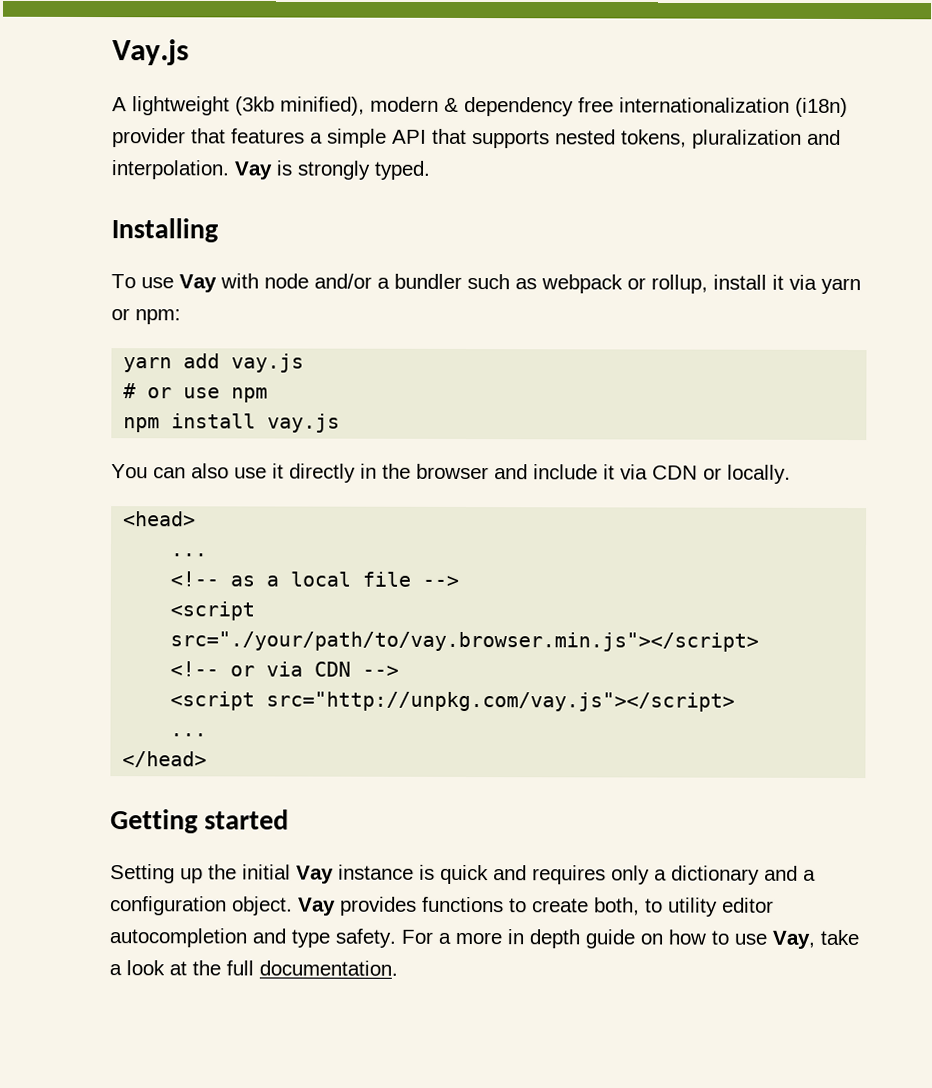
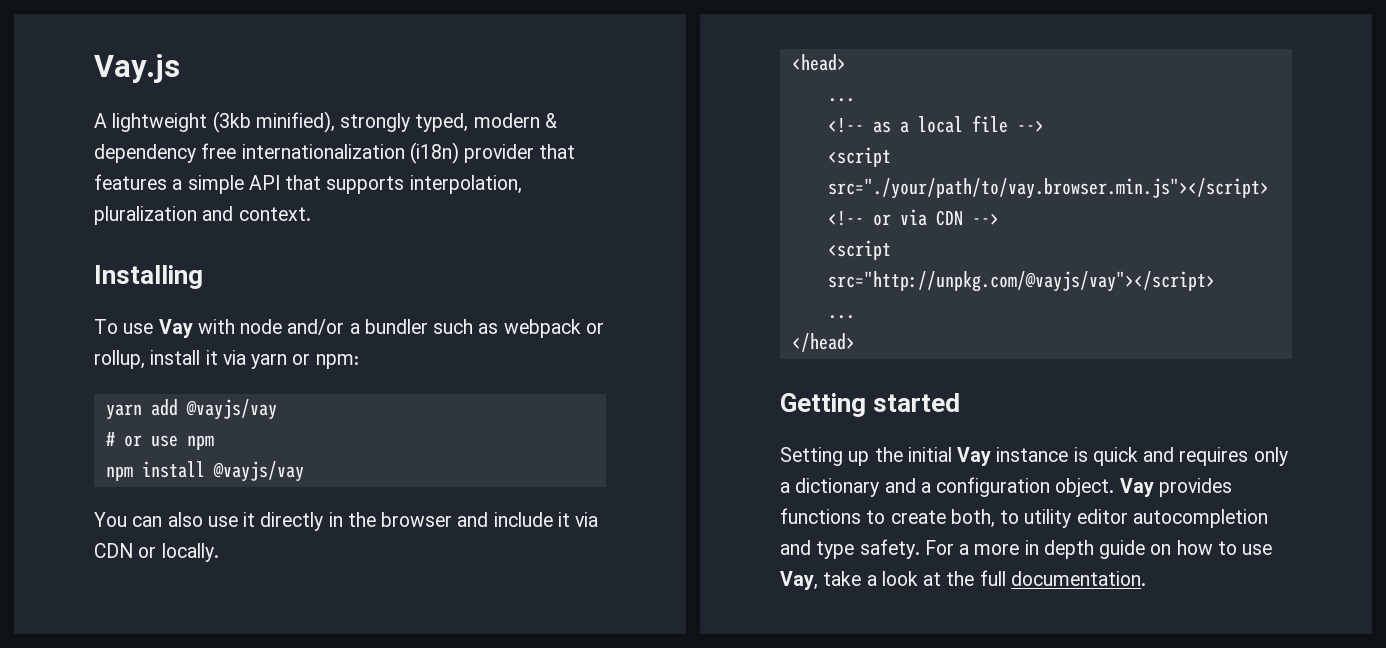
- A lightweight (3kb minified), modern & dependency free internationalization (i18n) provider that features a simple API that supports nested tokens, pluralization and interpolation. Vay is strongly typed.
+ A lightweight (3kb minified), strongly typed, modern & dependency free internationalization (i18n) provider that features a simple API that supports interpolation, pluralization and context.
- yarn add vay.js
+ yarn add @vayjs/vay
- npm install vay.js
+ npm install @vayjs/vay
- <script src="http://unpkg.com/vay.js"></script>
+ <script src="http://unpkg.com/@vayjs/vay"></script>

